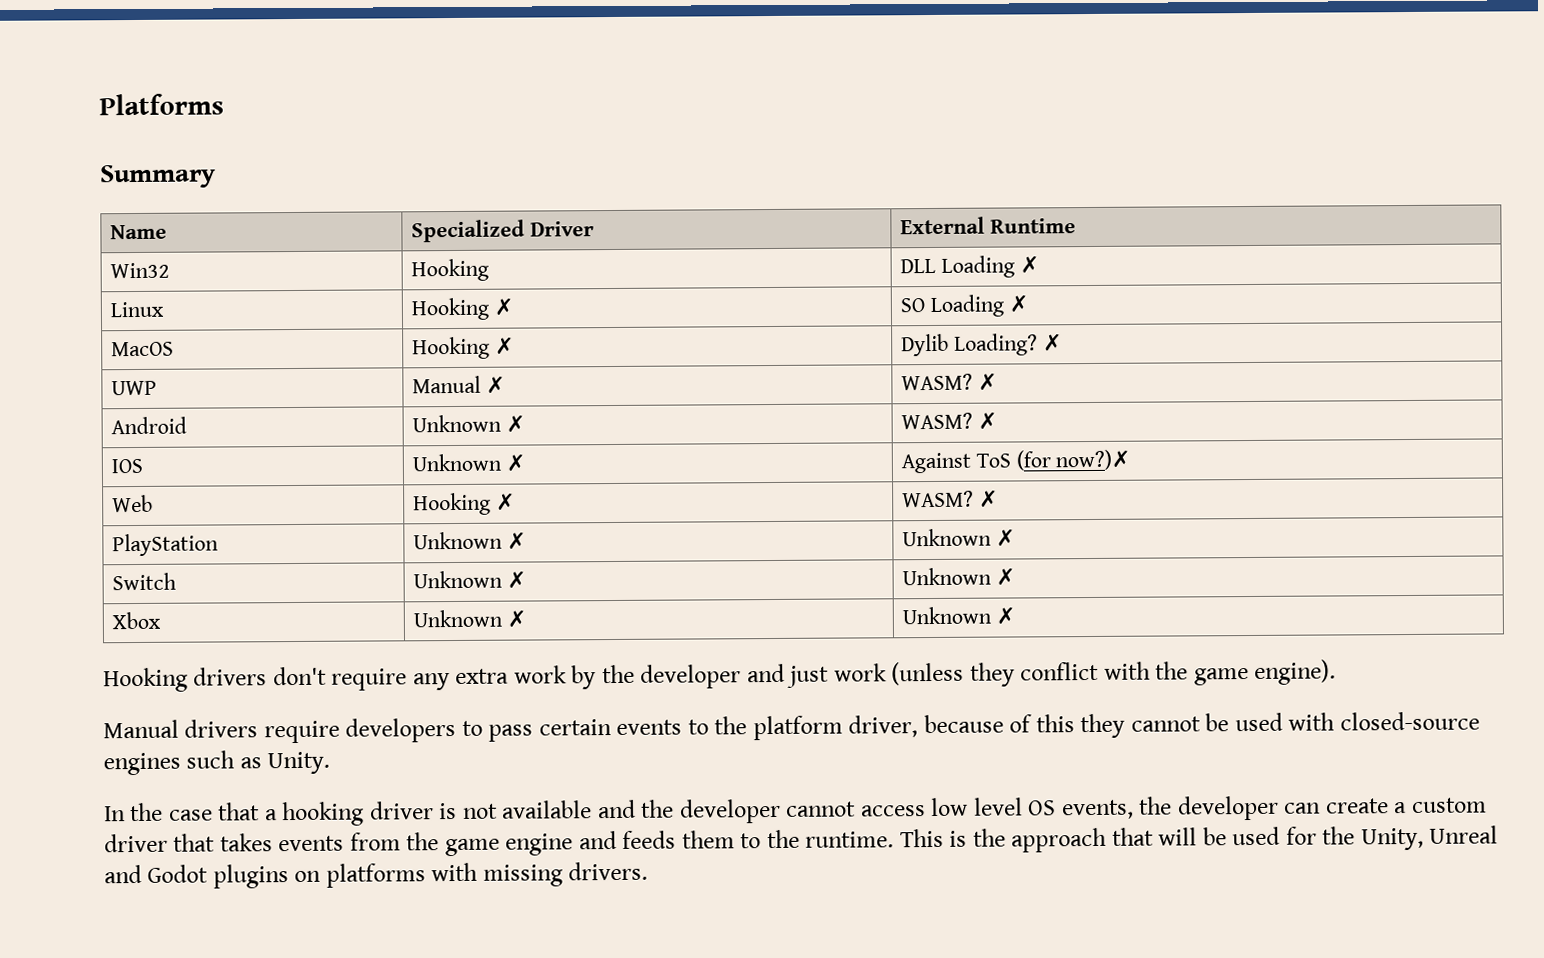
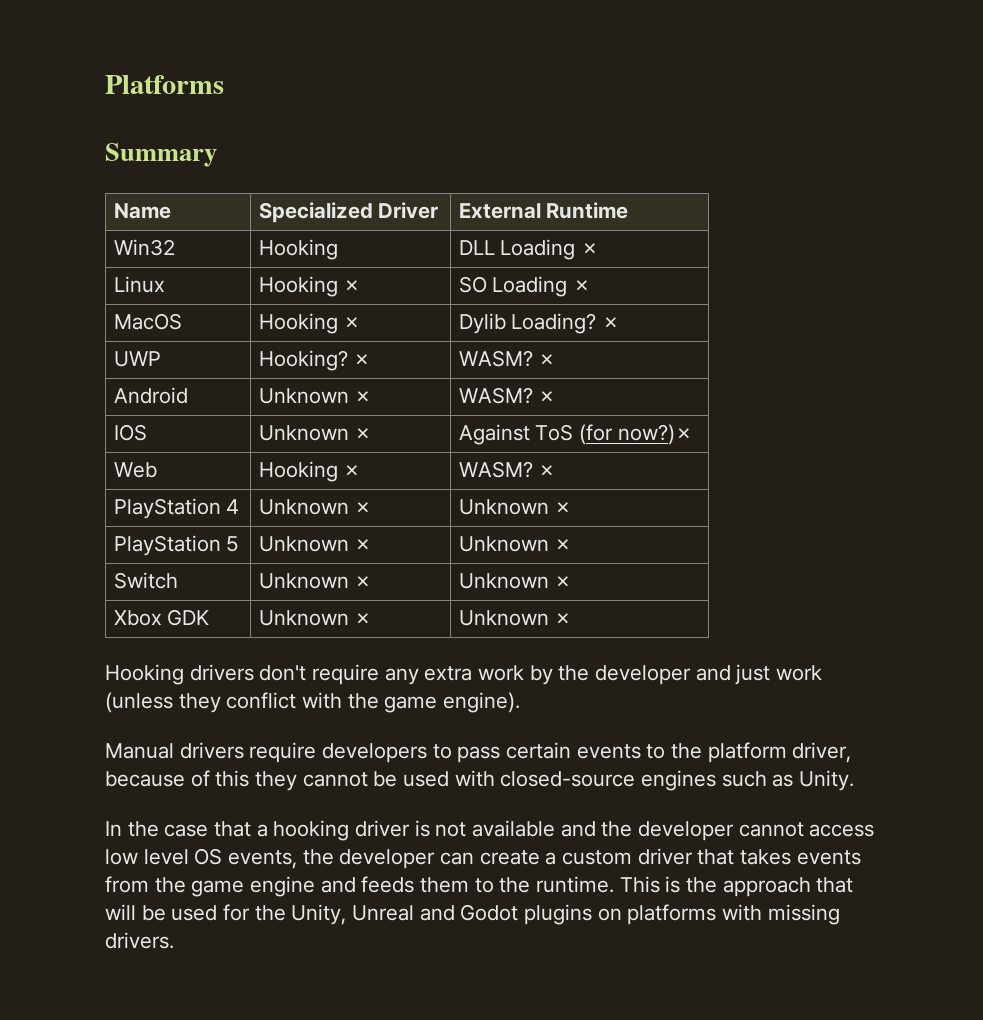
- UWP | Manual ✗ | WASM? ✗
+ UWP | Hooking? ✗ | WASM? ✗
- PlayStation | Unknown ✗ | Unknown ✗
+ PlayStation 4 | Unknown ✗ | Unknown ✗
+ PlayStation 5 | Unknown ✗ | Unknown ✗
- Xbox | Unknown ✗ | Unknown ✗
+ Xbox GDK | Unknown ✗ | Unknown ✗

